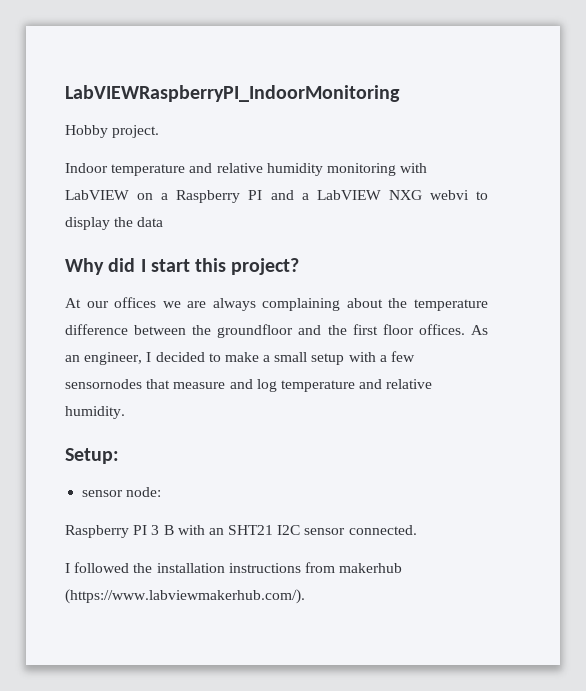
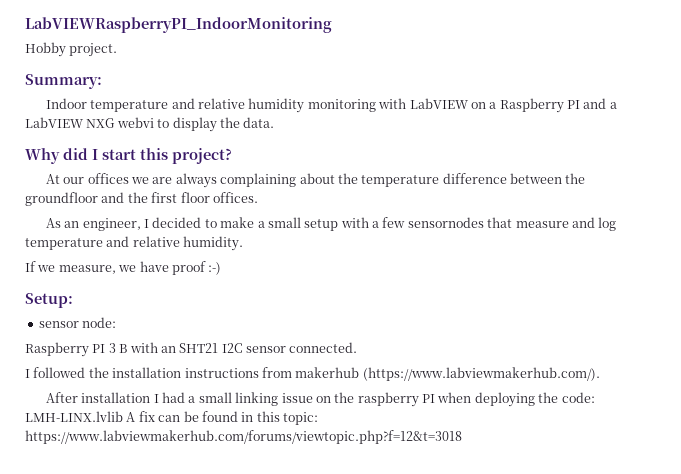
+ Summary:
- Indoor temperature and relative humidity monitoring with LabVIEW on a Raspberry PI and a LabVIEW NXG webvi to display the data
+ Indoor temperature and relative humidity monitoring with LabVIEW on a Raspberry PI and a LabVIEW NXG webvi to display the data.
- At our offices we are always complaining about the temperature difference between the groundfloor and the first floor offices. As an engineer, I decided to make a small setup with a few sensornodes that measure and log temperature and relative humidity.
+ At our offices we are always complaining about the temperature difference between the groundfloor and the first floor offices.
+ As an engineer, I decided to make a small setup with a few sensornodes that measure and log temperature and relative humidity.
+ If we measure, we have proof :-)
+ After installation I had a small linking issue on the raspberry PI when deploying the code: LMH-LINX.lvlib A fix can be found in this topic: https://www.labviewmakerhub.com/forums/viewtopic.php?f=12&t=3018

